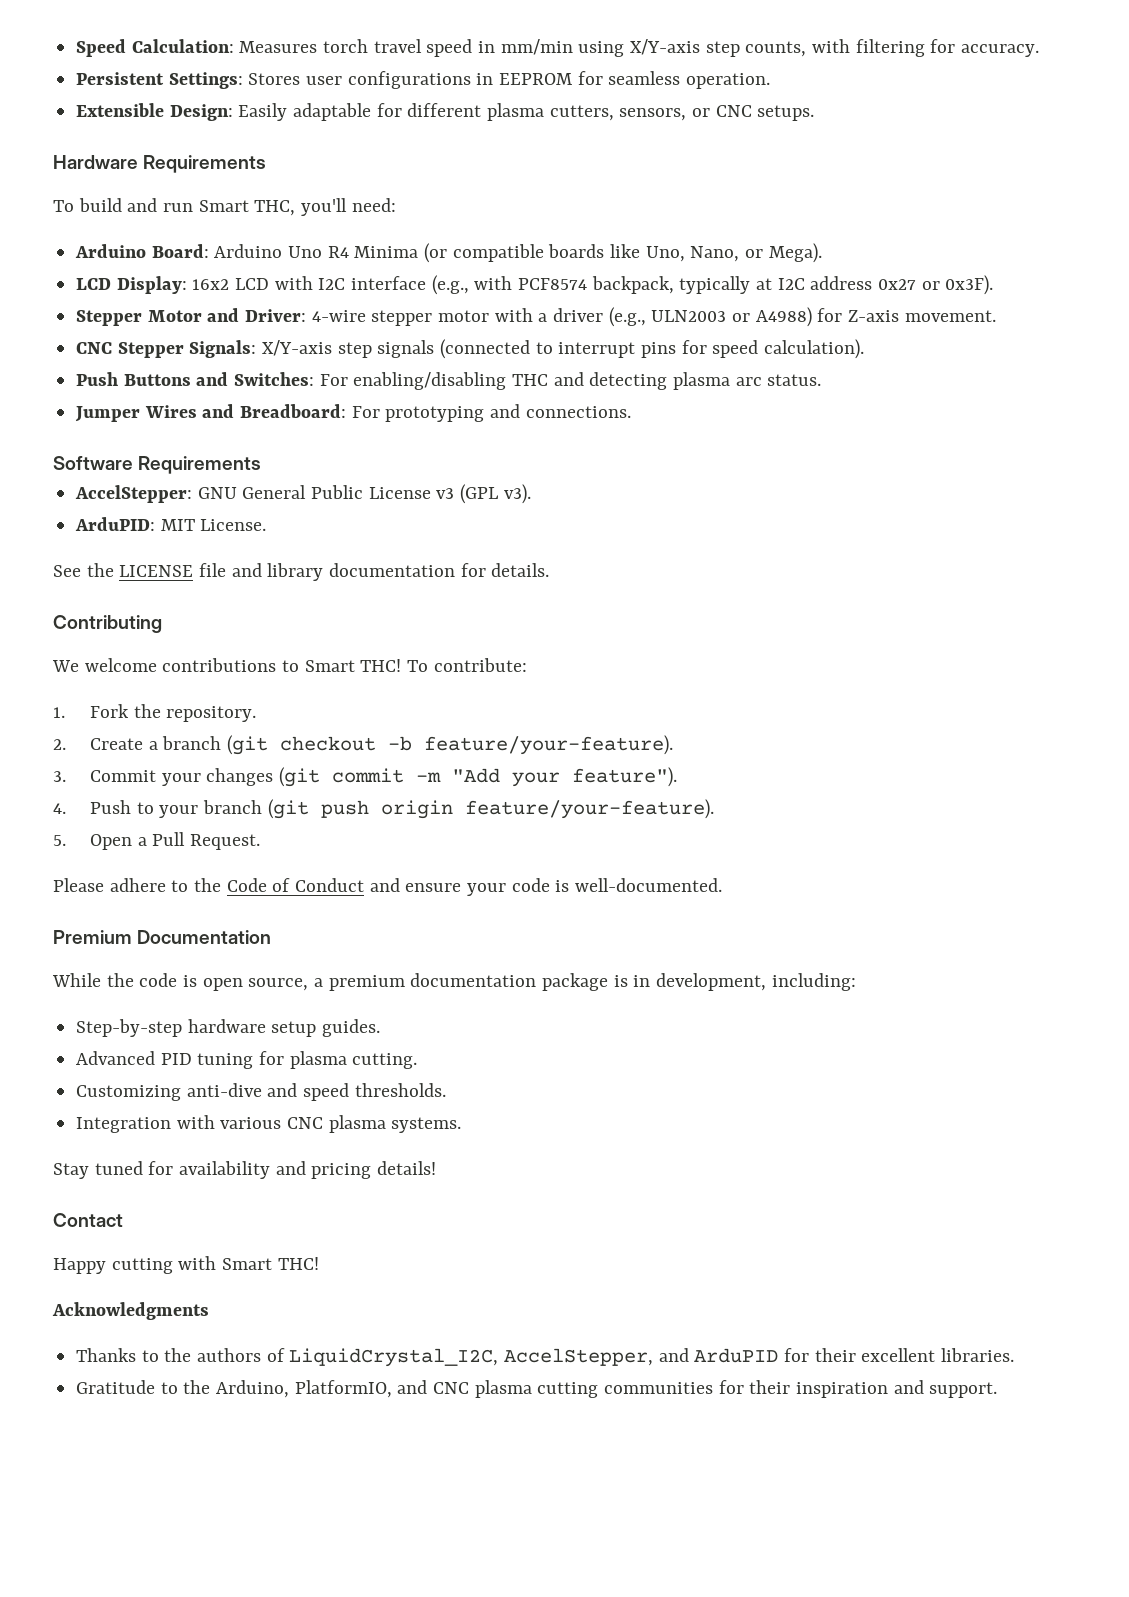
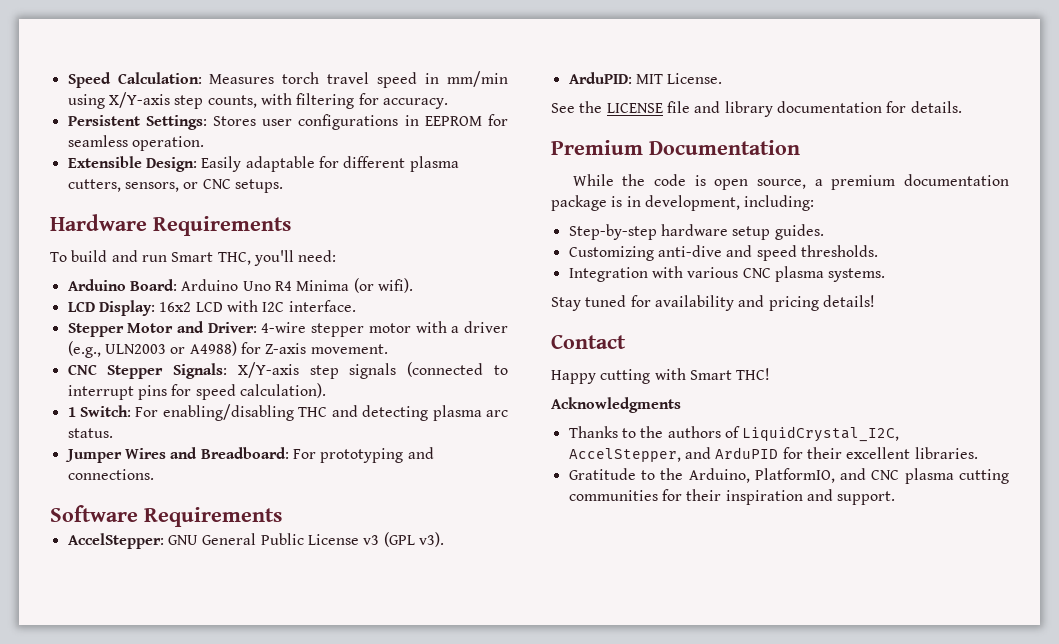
- Arduino Board: Arduino Uno R4 Minima (or compatible boards like Uno, Nano, or Mega).
+ Arduino Board: Arduino Uno R4 Minima (or wifi).
- LCD Display: 16x2 LCD with I2C interface (e.g., with PCF8574 backpack, typically at I2C address 0x27 or 0x3F).
+ LCD Display: 16x2 LCD with I2C interface.
- Push Buttons and Switches: For enabling/disabling THC and detecting plasma arc status.
+ 1 Switch: For enabling/disabling THC and detecting plasma arc status.
- Contributing
- We welcome contributions to Smart THC! To contribute:
- 1. Fork the repository.
- 2. Create a branch (git checkout -b feature/your-feature).
- 3. Commit your changes (git commit -m "Add your feature").
- 4. Push to your branch (git push origin feature/your-feature).
- 5. Open a Pull Request.
- Please adhere to the Code of Conduct and ensure your code is well-documented.
- Advanced PID tuning for plasma cutting.

